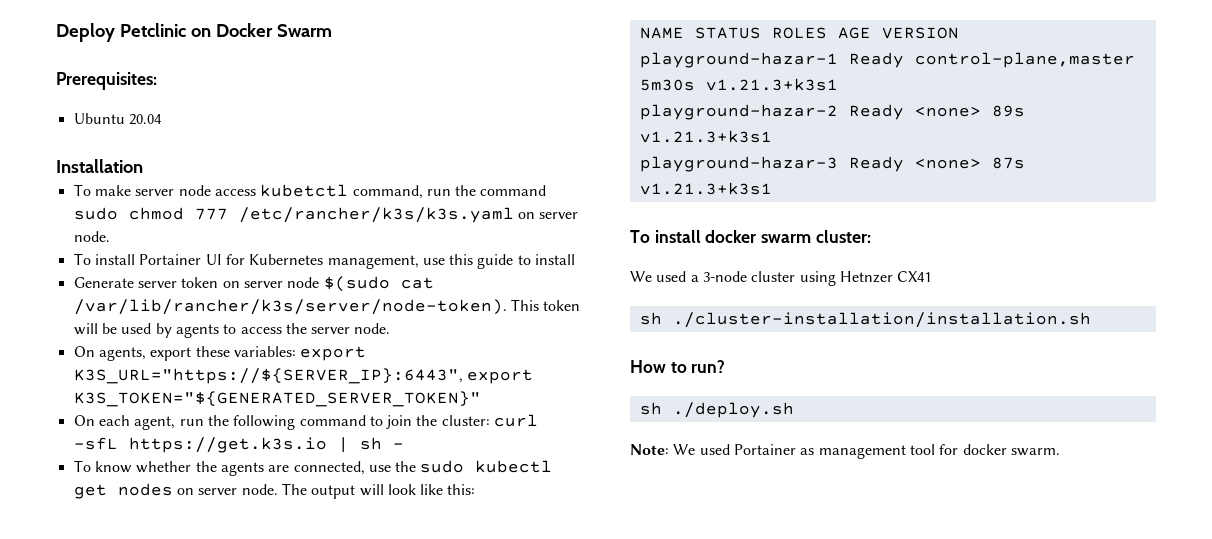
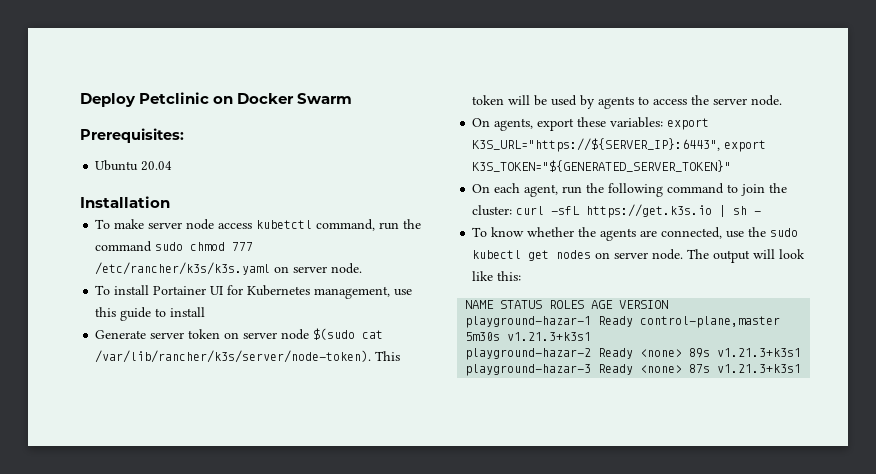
- To install docker swarm cluster:
- We used a 3-node cluster using Hetnzer CX41
- sh ./cluster-installation/installation.sh
- How to run?
- sh ./deploy.sh
- Note: We used Portainer as management tool for docker swarm.

